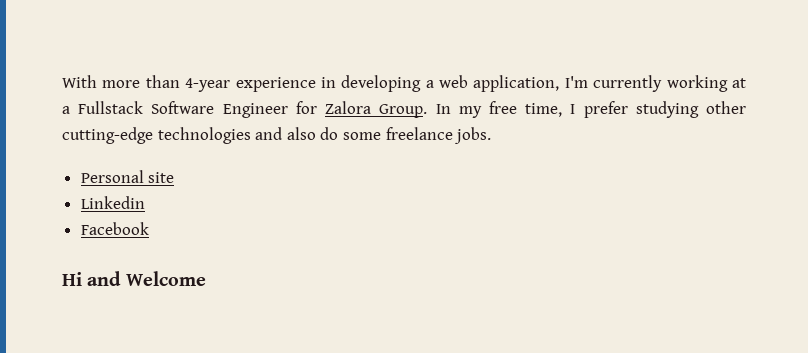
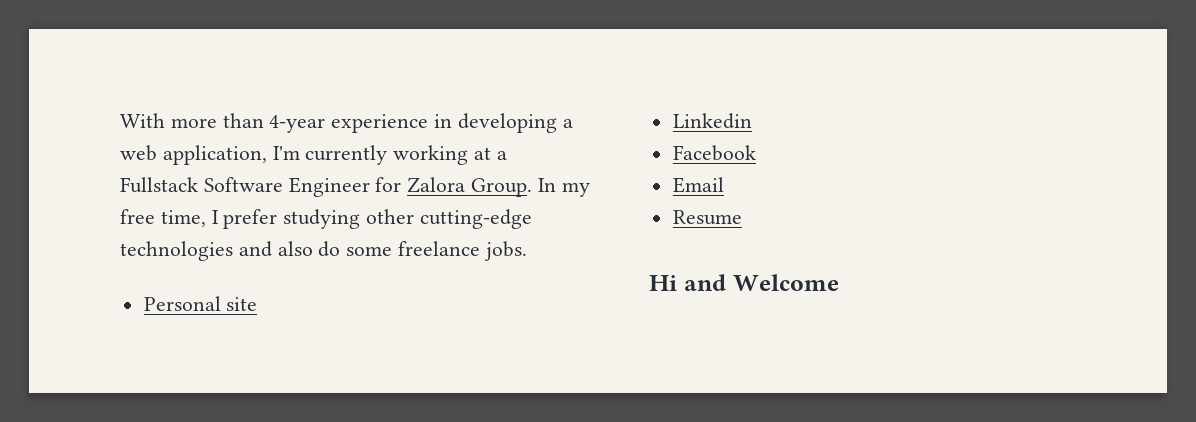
+ Email
+ Resume

